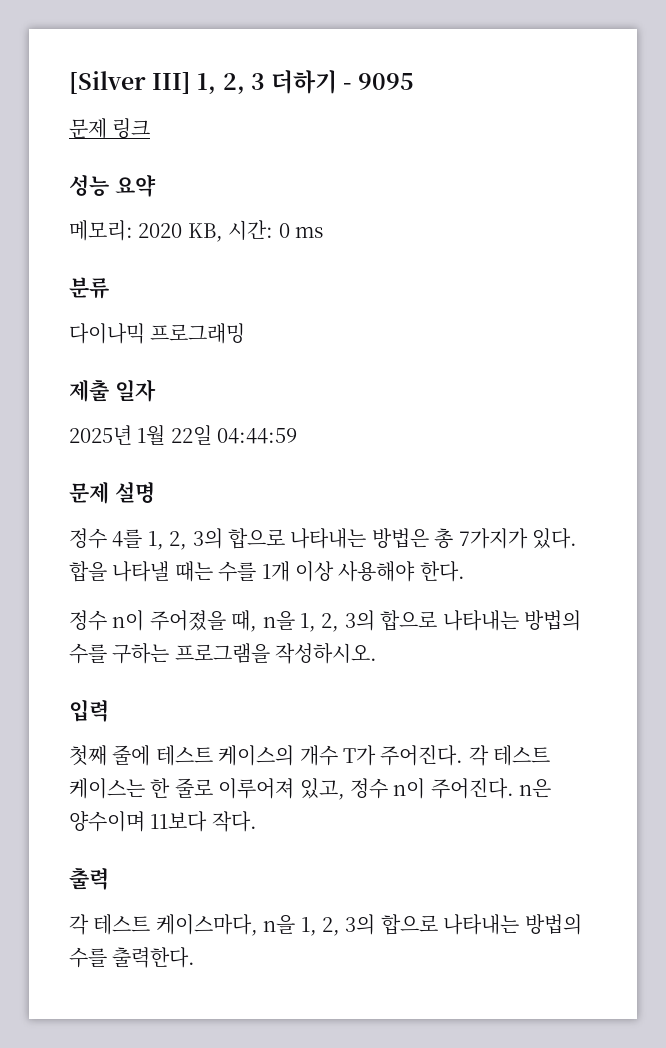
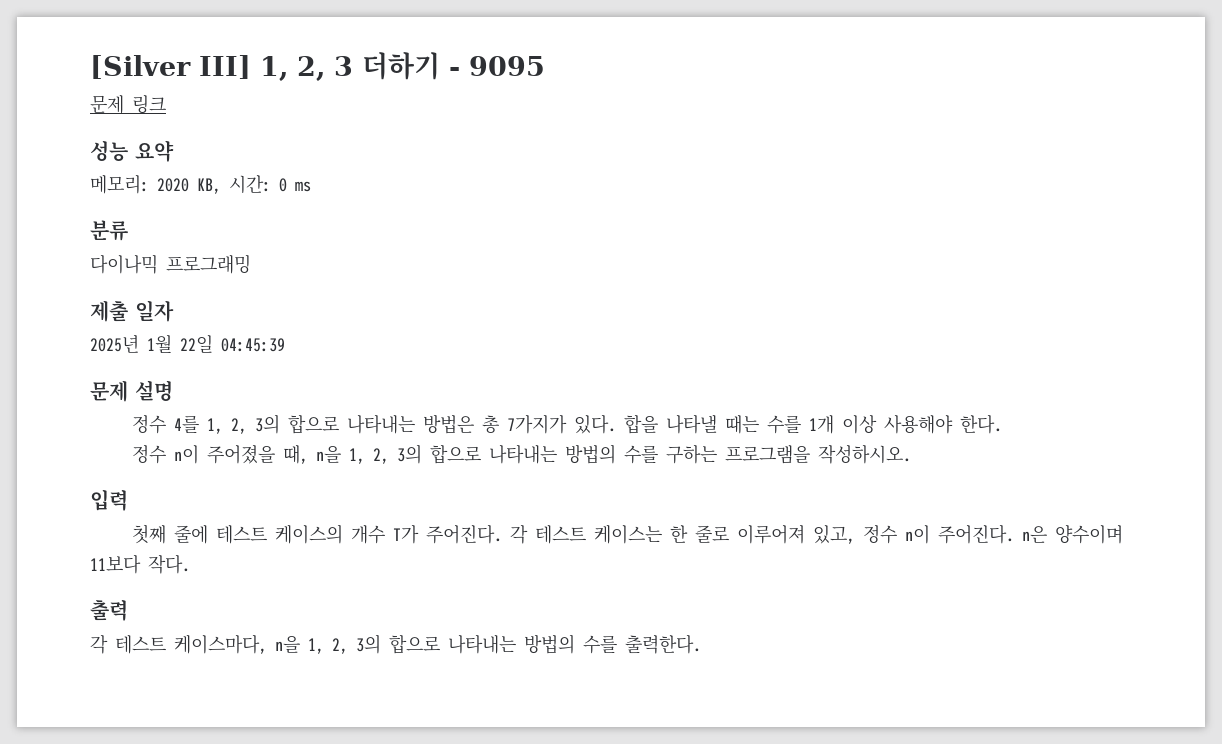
- 2025년 1월 22일 04:44:59
+ 2025년 1월 22일 04:45:39

